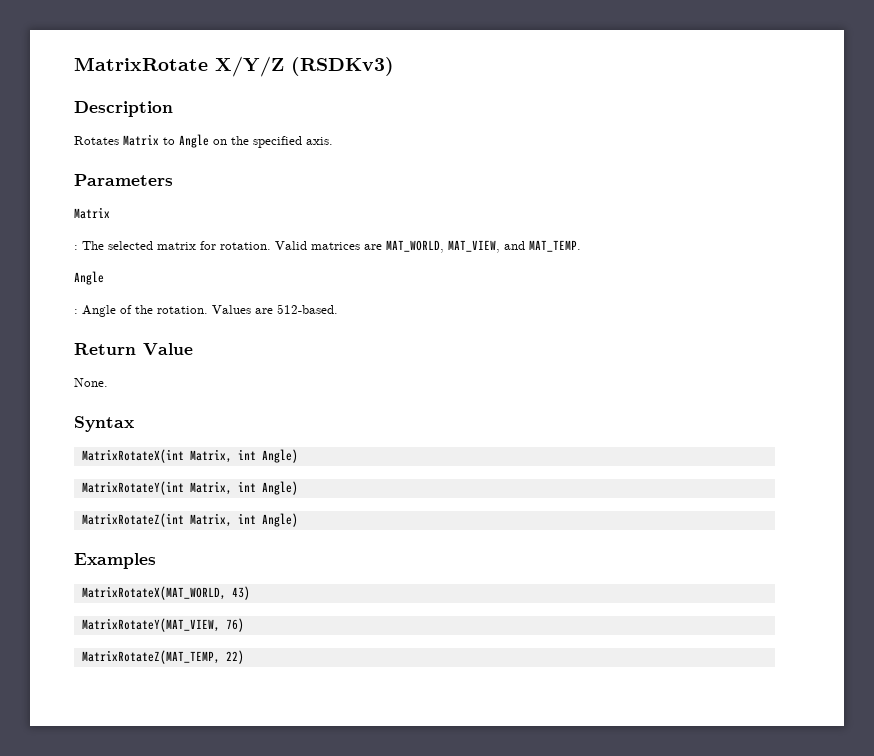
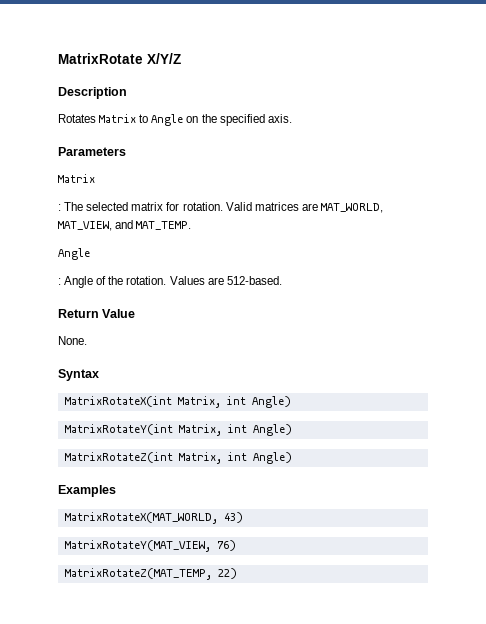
- MatrixRotate X/Y/Z (RSDKv3)
+ MatrixRotate X/Y/Z

